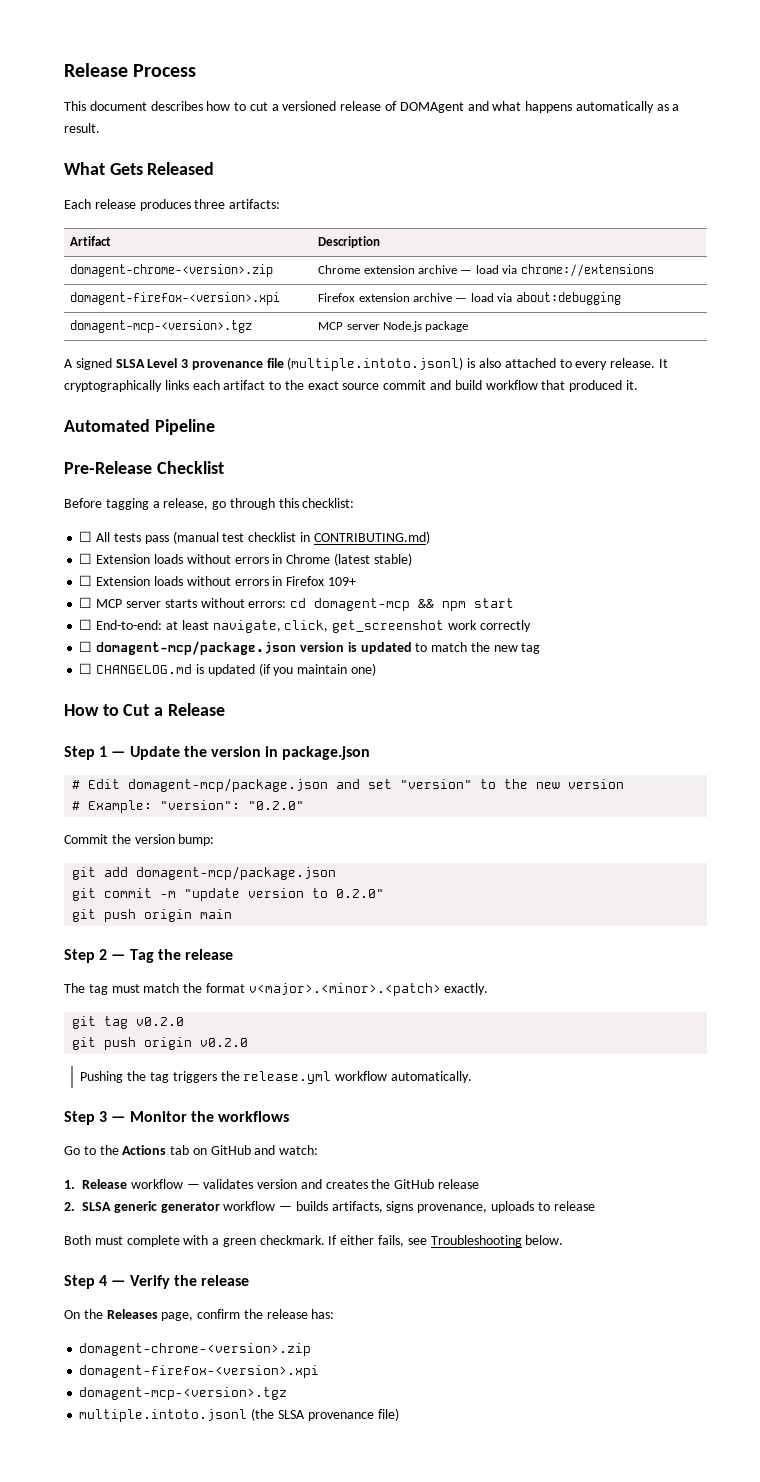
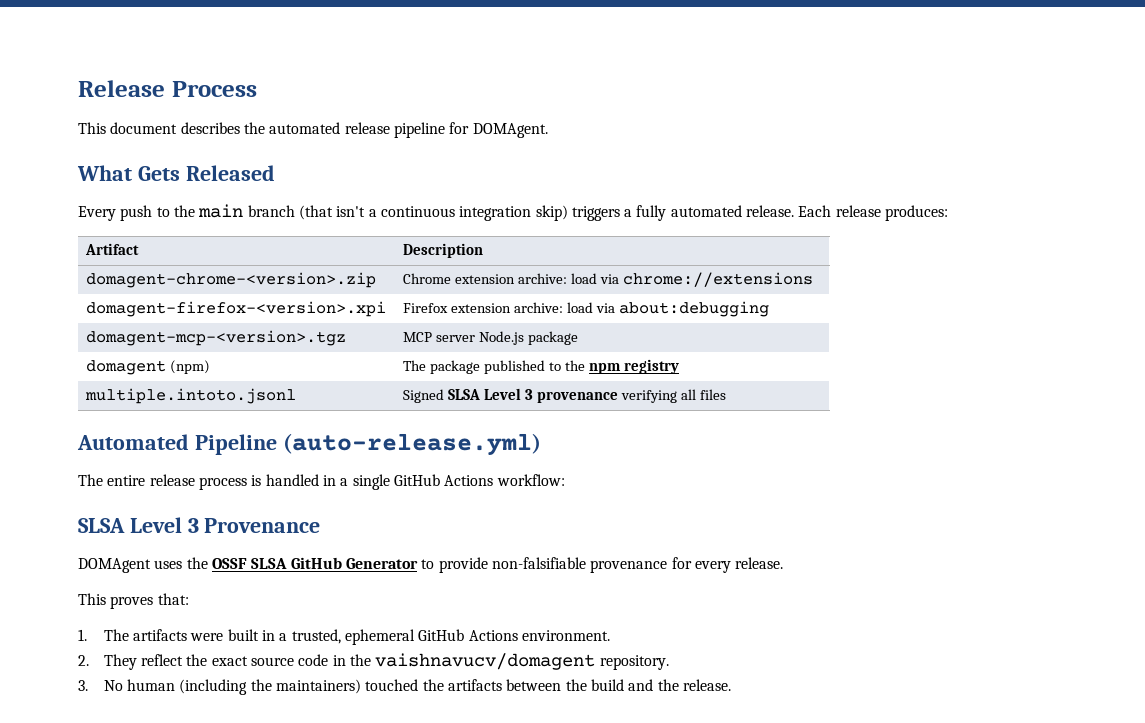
- This document describes how to cut a versioned release of DOMAgent and what happens automatically as a result.
+ This document describes the automated release pipeline for DOMAgent.
  What Gets Released
- Each release produces three artifacts:
+ Every push to the main branch (that isn't a continuous integration skip) triggers a fully automated release. Each release produces:
- domagent-chrome-<version>.zip | Chrome extension archive — load via chrome://extensions
+ domagent-chrome-<version>.zip | Chrome extension archive: load via chrome://extensions
- domagent-firefox-<version>.xpi | Firefox extension archive — load via about:debugging
+ domagent-firefox-<version>.xpi | Firefox extension archive: load via about:debugging
- A signed SLSA Level 3 provenance file (multiple.intoto.jsonl) is also attached to every release. It cryptographically links each artifact to the exact source commit and build workflow that produced it.
- Automated Pipeline
- Pre-Release Checklist
- Before tagging a release, go through this checklist:
- ☐ All tests pass (manual test checklist in CONTRIBUTING.md)
- ☐ Extension loads without errors in Chrome (latest stable)
- ☐ Extension loads without errors in Firefox 109+
- ☐ MCP server starts without errors: cd domagent-mcp && npm start
- ☐ End-to-end: at least navigate, click, get_screenshot work correctly
- ☐ domagent-mcp/package.json version is updated to match the new tag
- ☐ CHANGELOG.md is updated (if you maintain one)
- How to Cut a Release
- Step 1 — Update the version in package.json
- # Edit domagent-mcp/package.json and set "version" to the new version
- # Example: "version": "0.2.0"
- Commit the version bump:
- git add domagent-mcp/package.json
- git commit -m "update version to 0.2.0"
- git push origin main
- Step 2 — Tag the release
- The tag must match the format v<major>.<minor>.<patch> exactly.
- git tag v0.2.0
- git push origin v0.2.0
- Pushing the tag triggers the release.yml workflow automatically.
- Step 3 — Monitor the workflows
- Go to the Actions tab on GitHub and watch:
- 1. Release workflow — validates version and creates the GitHub release
- 2. SLSA generic generator workflow — builds artifacts, signs provenance, uploads to release
- Both must complete with a green checkmark. If either fails, see Troubleshooting below.
- Step 4 — Verify the release
- On the Releases page, confirm the release has:
- domagent-chrome-<version>.zip
- domagent-firefox-<version>.xpi
- domagent-mcp-<version>.tgz
- multiple.intoto.jsonl (the SLSA provenance file)
+ domagent (npm) | The package published to the npm registry
+ multiple.intoto.jsonl | Signed SLSA Level 3 provenance verifying all files
+ Automated Pipeline (auto-release.yml)
+ The entire release process is handled in a single GitHub Actions workflow:
+ SLSA Level 3 Provenance
+ DOMAgent uses the OSSF SLSA GitHub Generator to provide non-falsifiable provenance for every release.
+ This proves that:
+ 1. The artifacts were built in a trusted, ephemeral GitHub Actions environment.
+ 2. They reflect the exact source code in the vaishnavucv/domagent repository.
+ 3. No human (including the maintainers) touched the artifacts between the build and the release.

